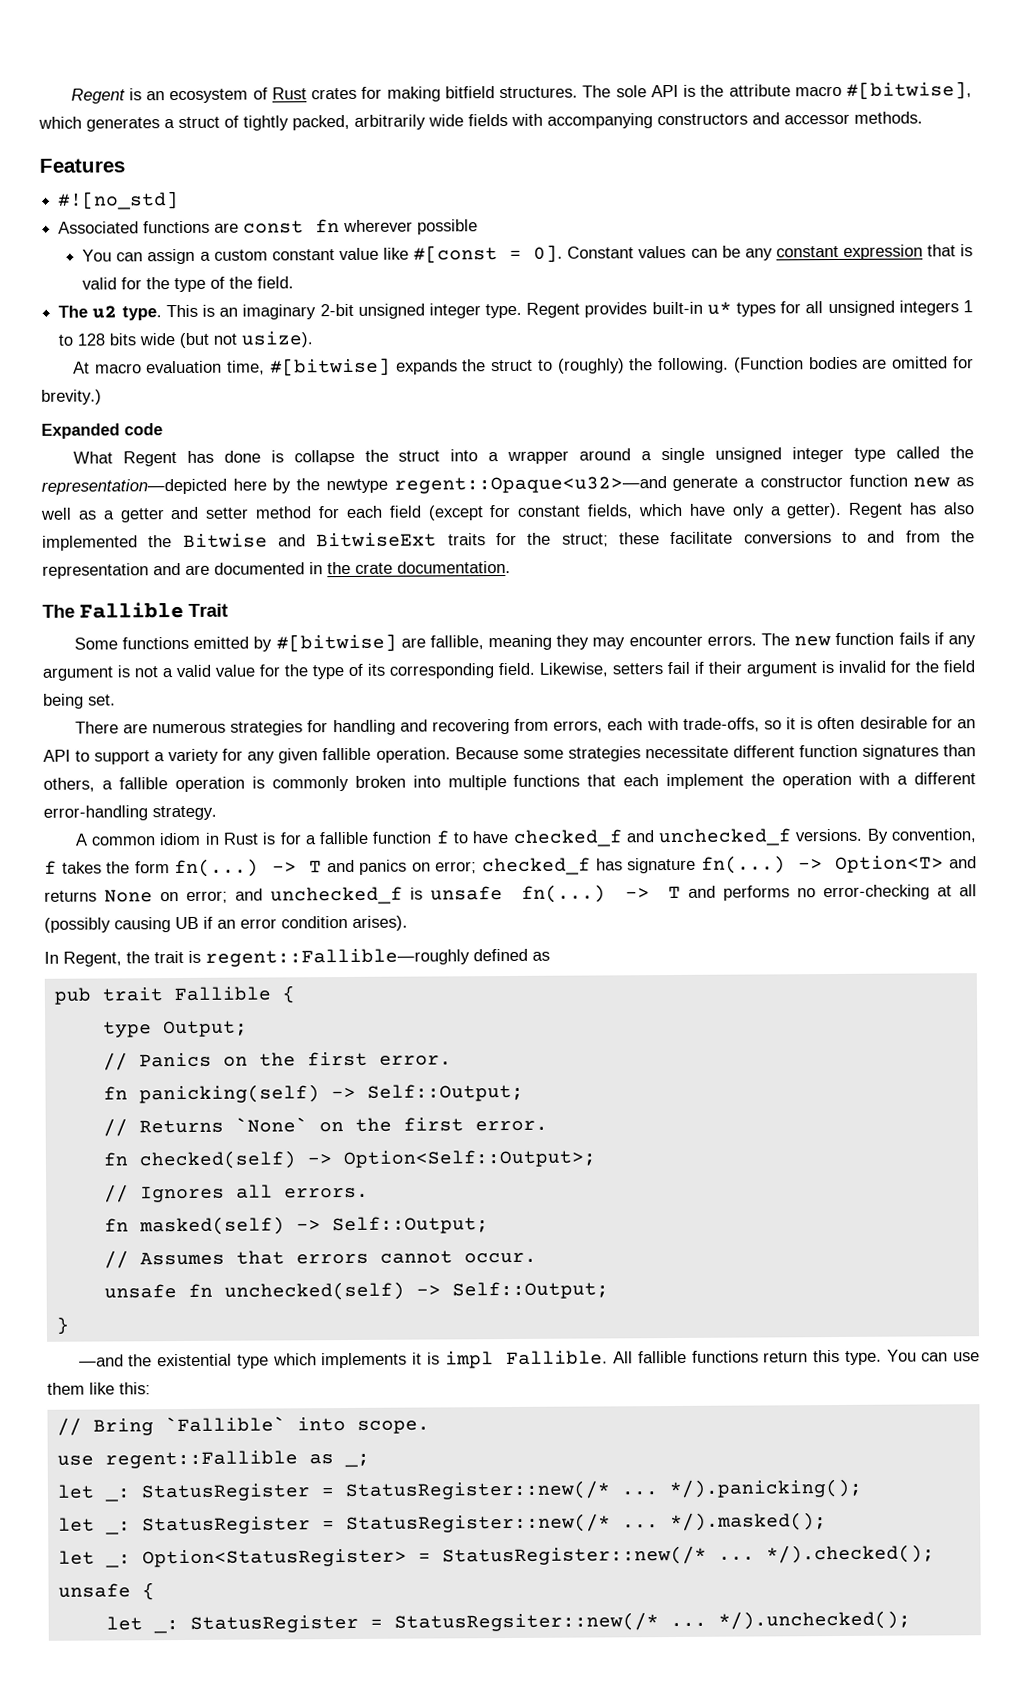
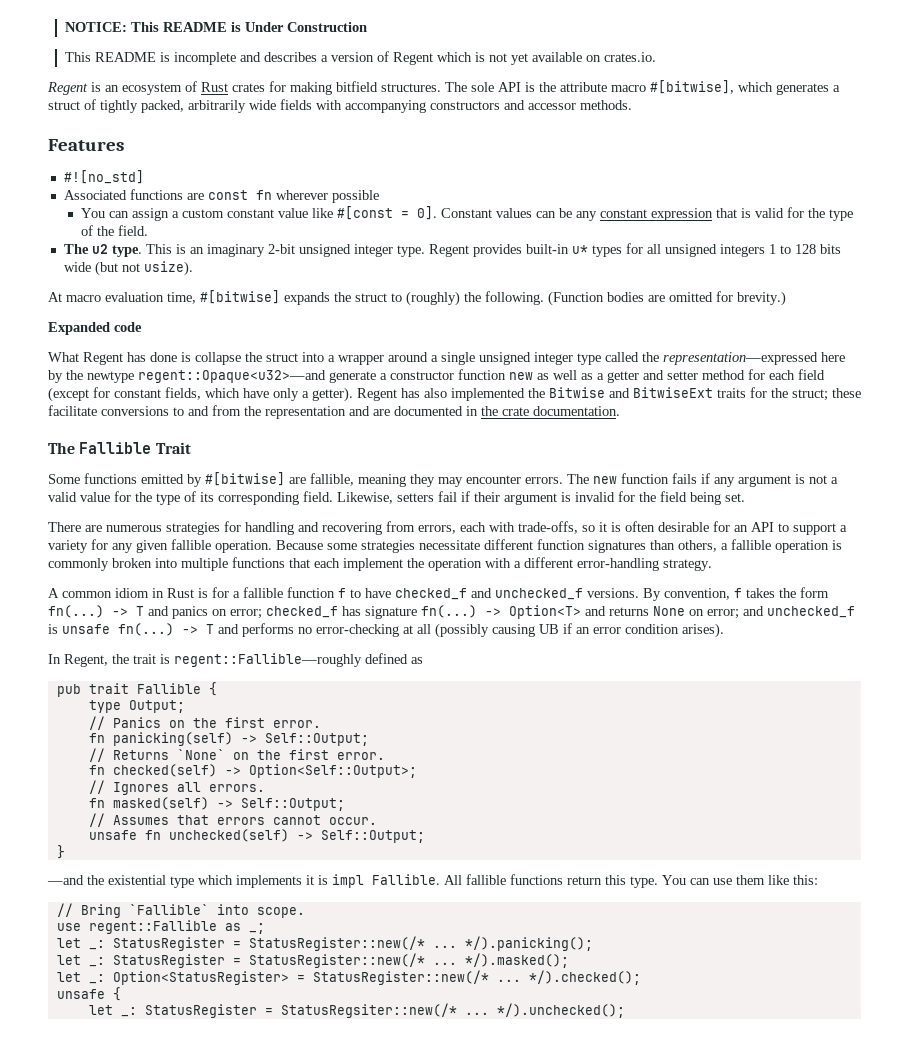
+ NOTICE: This README is Under Construction
+ This README is incomplete and describes a version of Regent which is not yet available on crates.io.
- What Regent has done is collapse the struct into a wrapper around a single unsigned integer type called the representation—depicted here by the newtype regent::Opaque<u32>—and generate a constructor function new as well as a getter and setter method for each field (except for constant fields, which have only a getter).
+ What Regent has done is collapse the struct into a wrapper around a single unsigned integer type called the representation—expressed here by the newtype regent::Opaque<u32>—and generate a constructor function new as well as a getter and setter method for each field (except for constant fields, which have only a getter).

